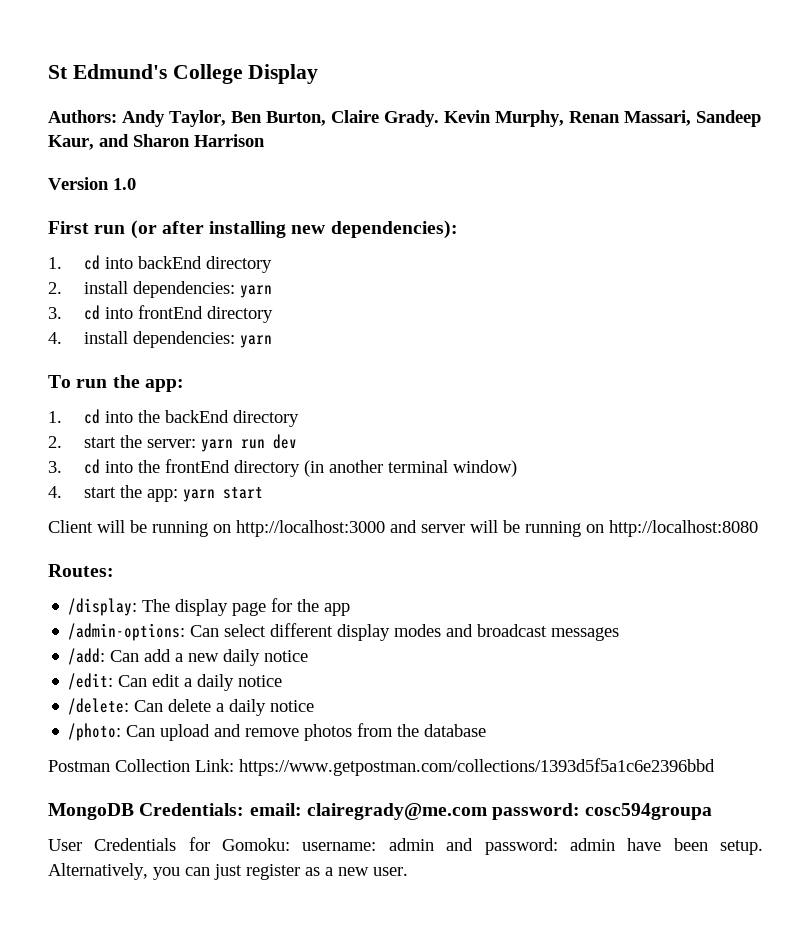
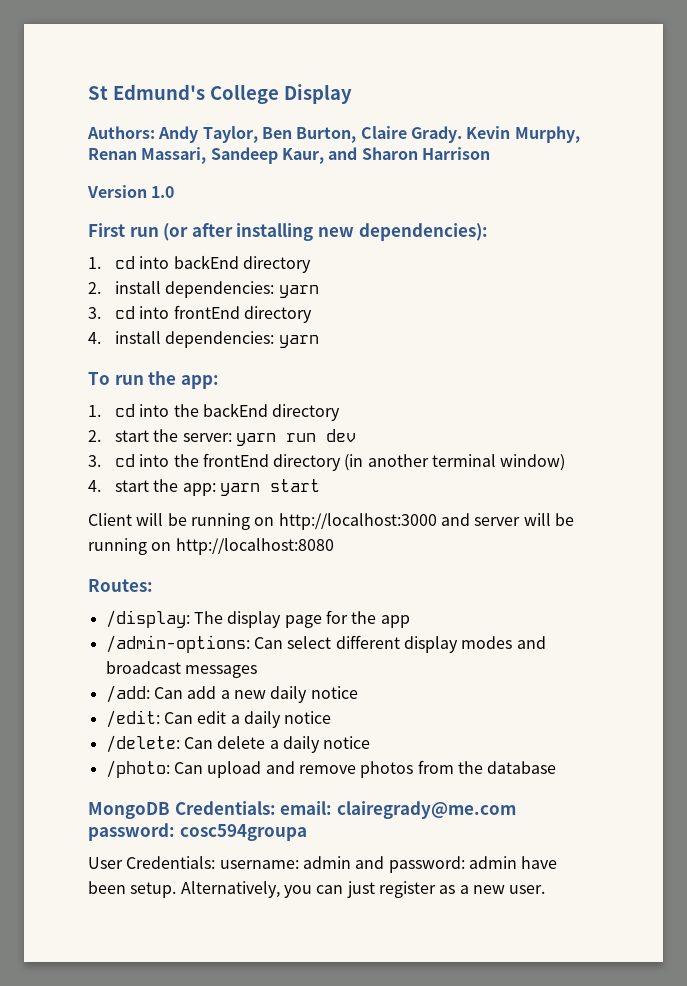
- Postman Collection Link: https://www.getpostman.com/collections/1393d5f5a1c6e2396bbd
- User Credentials for Gomoku: username: admin and password: admin have been setup.
+ User Credentials: username: admin and password: admin have been setup.

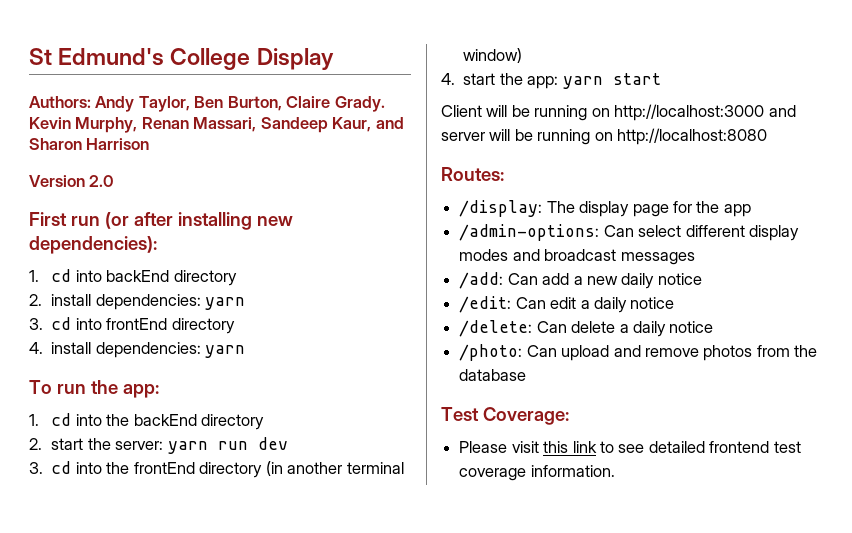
- Version 1.0
+ Version 2.0
- MongoDB Credentials: email: clairegrady@me.com password: cosc594groupa
- User Credentials: username: admin and password: admin have been setup. Alternatively, you can just register as a new user.
+ Test Coverage:
+ Please visit this link to see detailed frontend test coverage information.

